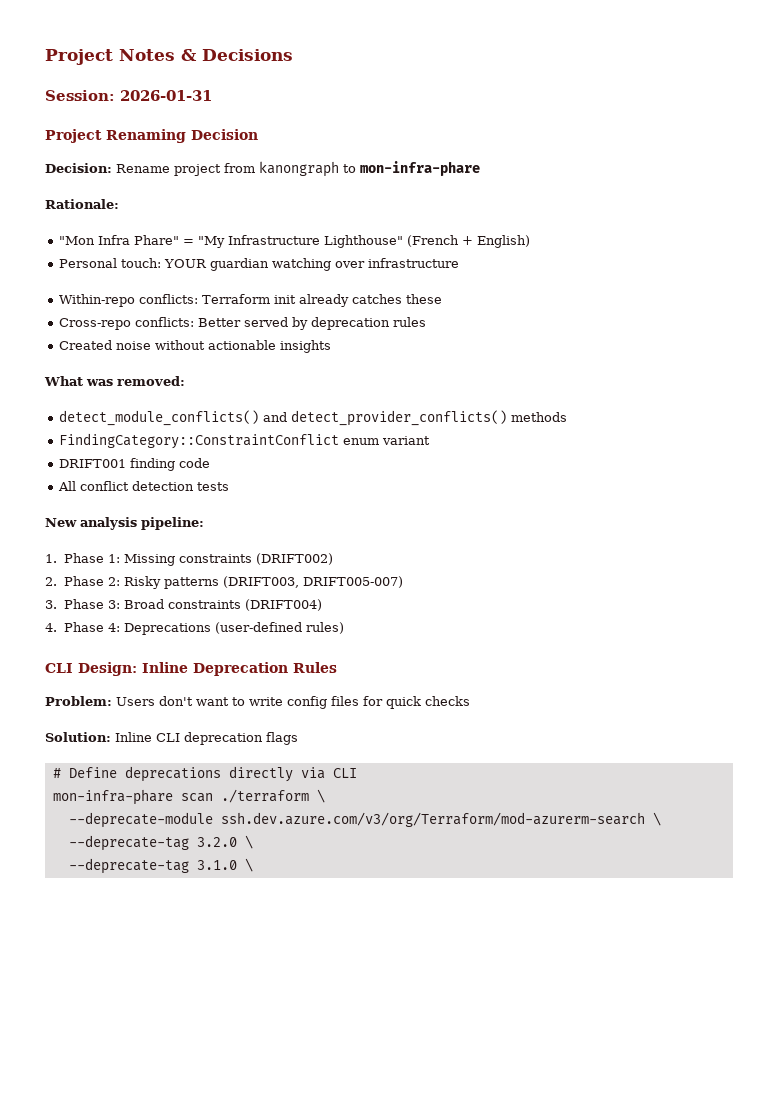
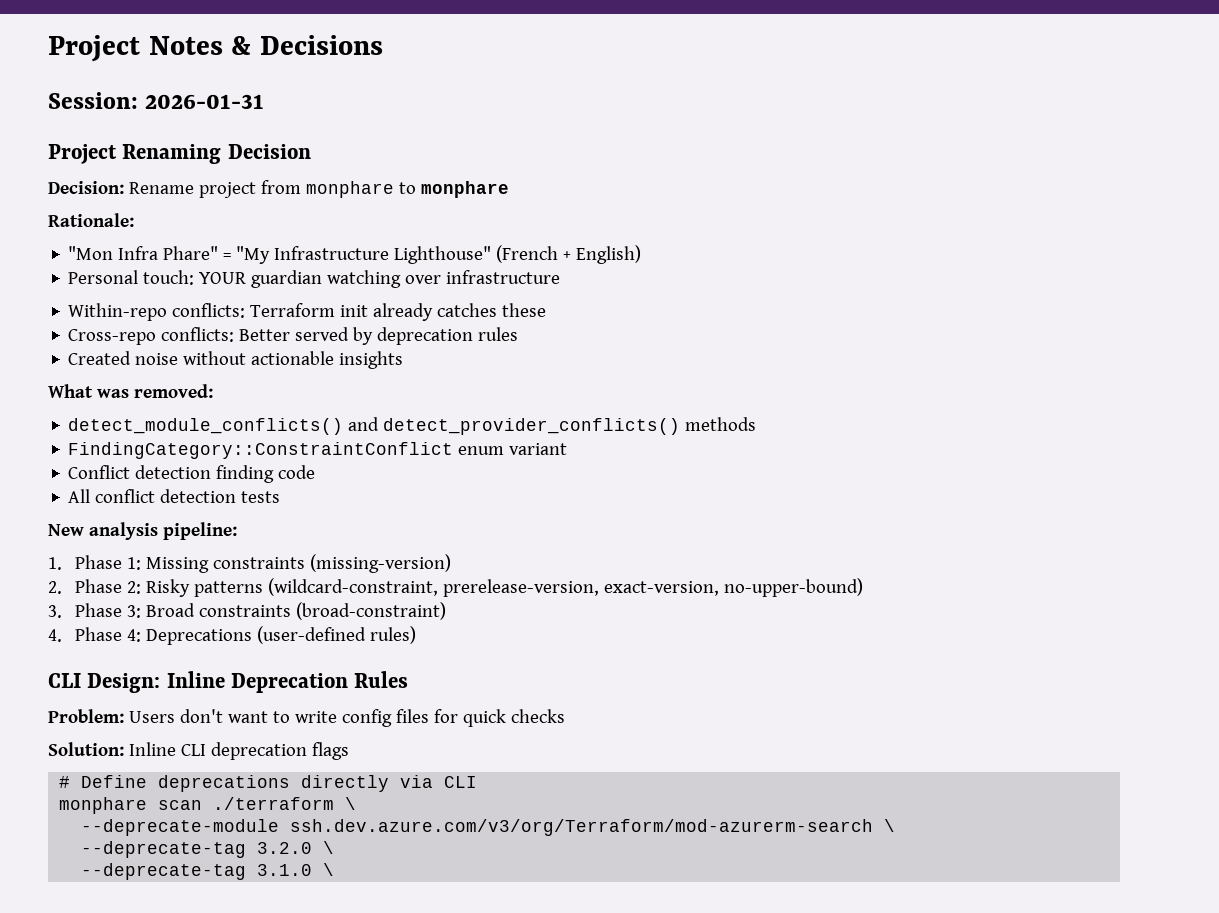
- Decision: Rename project from kanongraph to mon-infra-phare
+ Decision: Rename project from monphare to monphare
- DRIFT001 finding code
+ Conflict detection finding code
- 1. Phase 1: Missing constraints (DRIFT002)
+ 1. Phase 1: Missing constraints (missing-version)
- 2. Phase 2: Risky patterns (DRIFT003, DRIFT005-007)
+ 2. Phase 2: Risky patterns (wildcard-constraint, prerelease-version, exact-version, no-upper-bound)
- 3. Phase 3: Broad constraints (DRIFT004)
+ 3. Phase 3: Broad constraints (broad-constraint)
- mon-infra-phare scan ./terraform \
+ monphare scan ./terraform \

